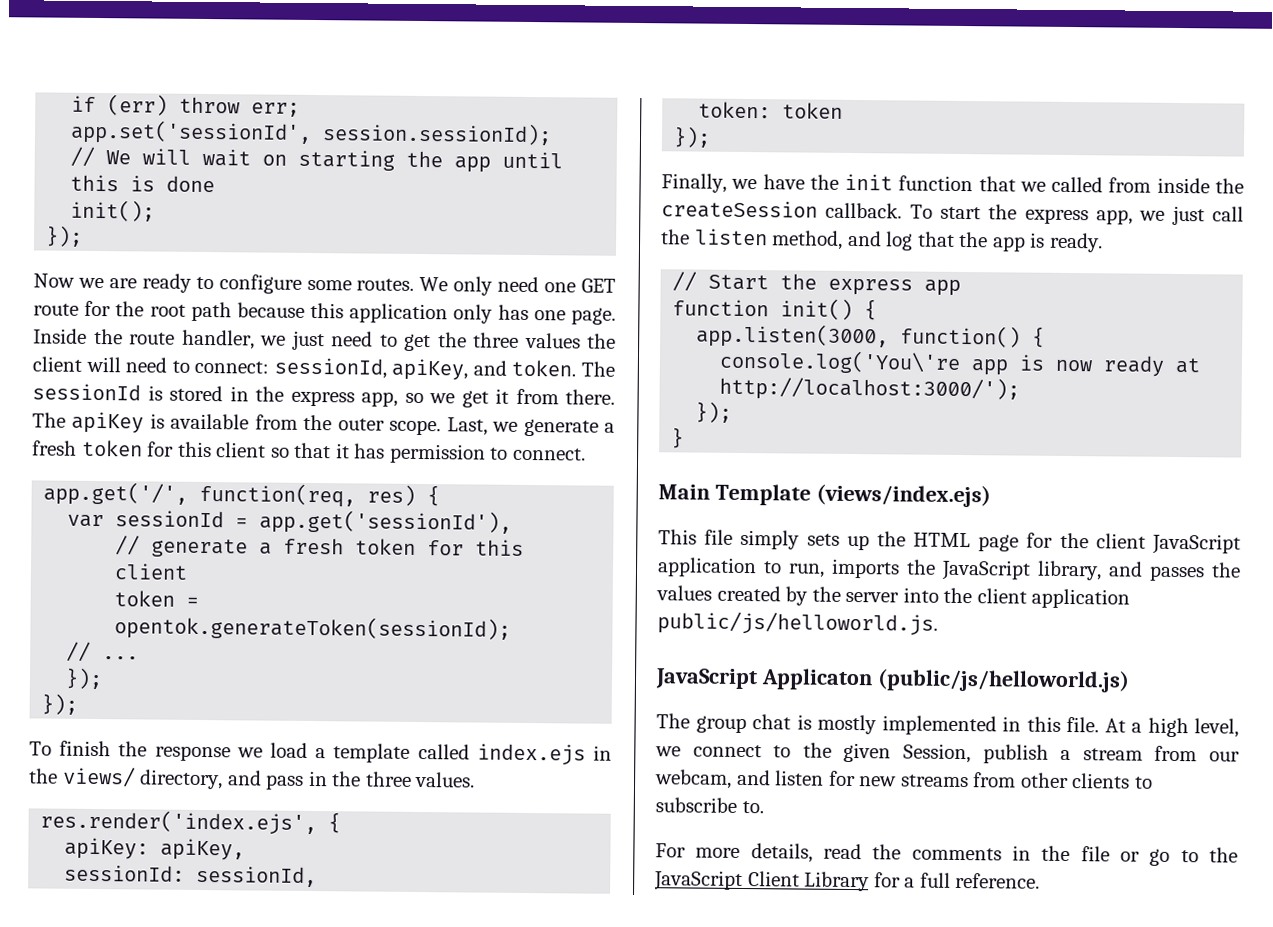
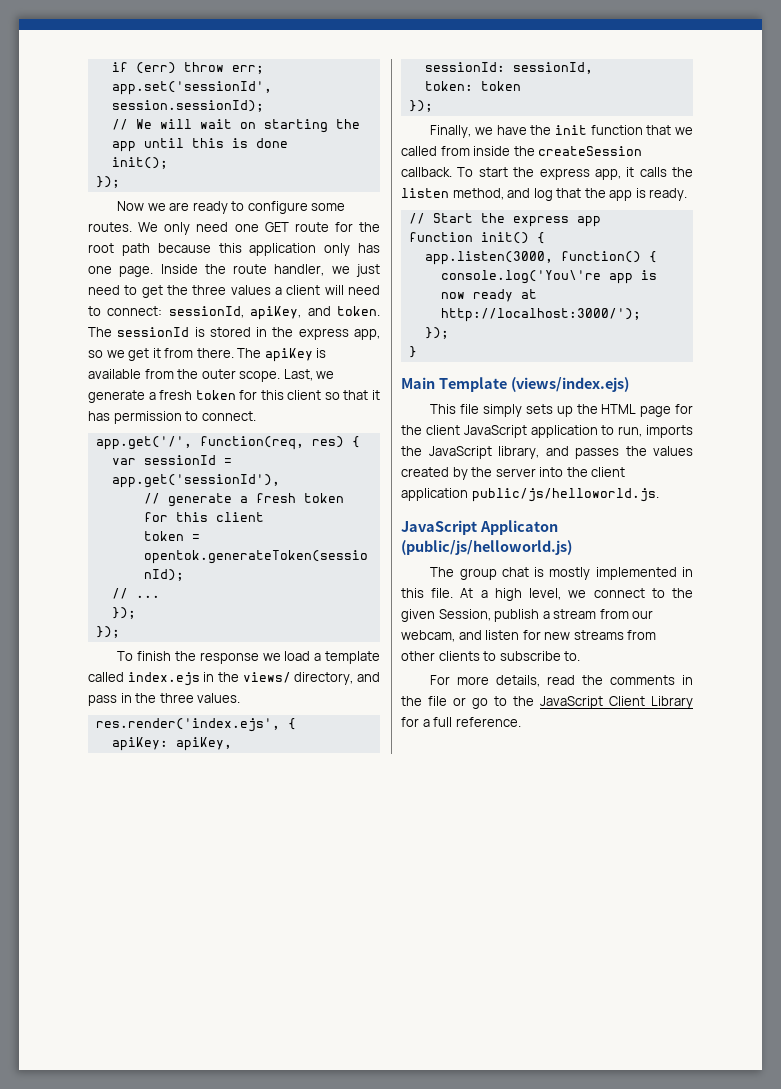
- Inside the route handler, we just need to get the three values the client will need to connect: sessionId, apiKey, and token.
+ Inside the route handler, we just need to get the three values a client will need to connect: sessionId, apiKey, and token.
- To start the express app, we just call the listen method, and log that the app is ready.
+ To start the express app, it calls the listen method, and log that the app is ready.

